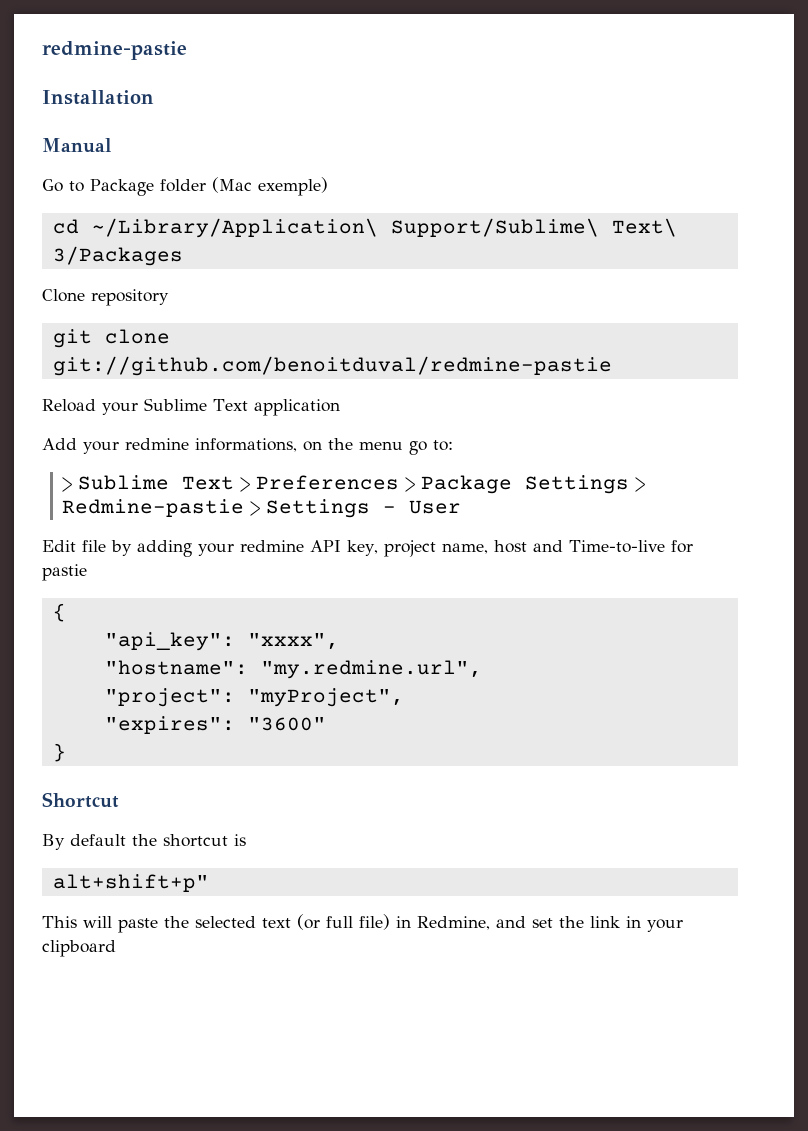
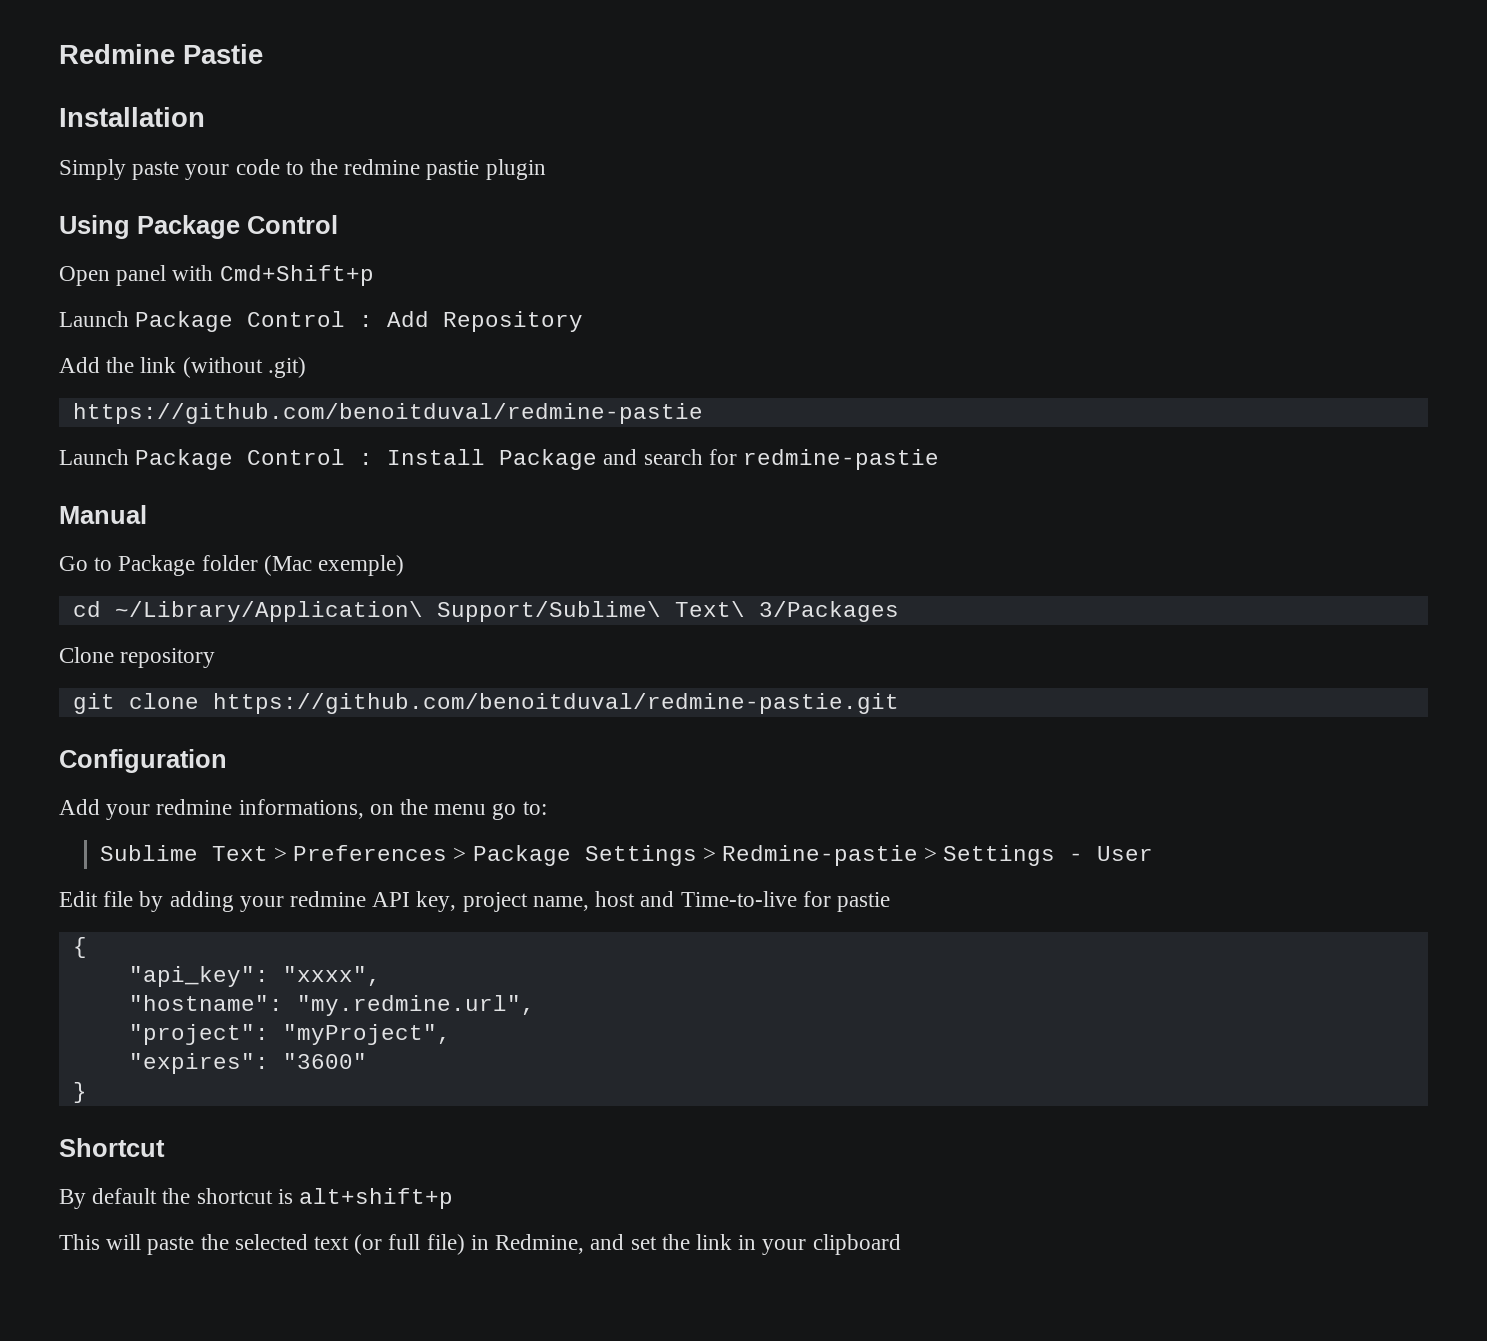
- redmine-pastie
+ Redmine Pastie
+ Simply paste your code to the redmine pastie plugin
+ Using Package Control
+ Open panel with Cmd+Shift+p
+ Launch Package Control : Add Repository
+ Add the link (without .git)
+ https://github.com/benoitduval/redmine-pastie
+ Launch Package Control : Install Package and search for redmine-pastie
- git clone git://github.com/benoitduval/redmine-pastie
- Reload your Sublime Text application
+ git clone https://github.com/benoitduval/redmine-pastie.git
+ Configuration
- > Sublime Text > Preferences > Package Settings > Redmine-pastie > Settings - User
+ Sublime Text > Preferences > Package Settings > Redmine-pastie > Settings - User
- By default the shortcut is
- alt+shift+p"
+ By default the shortcut is alt+shift+p

